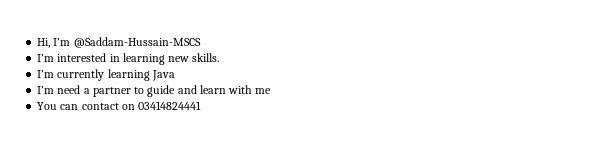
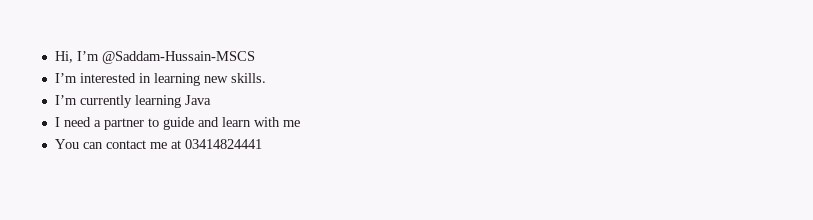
- I’m need a partner to guide and learn with me
+ I need a partner to guide and learn with me
- You can contact on 03414824441
+ You can contact me at 03414824441

